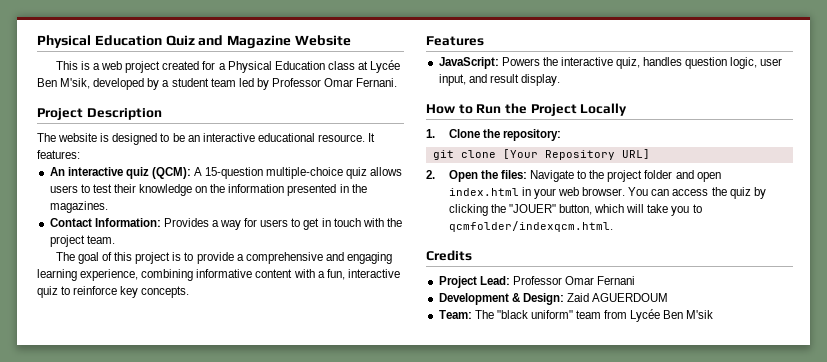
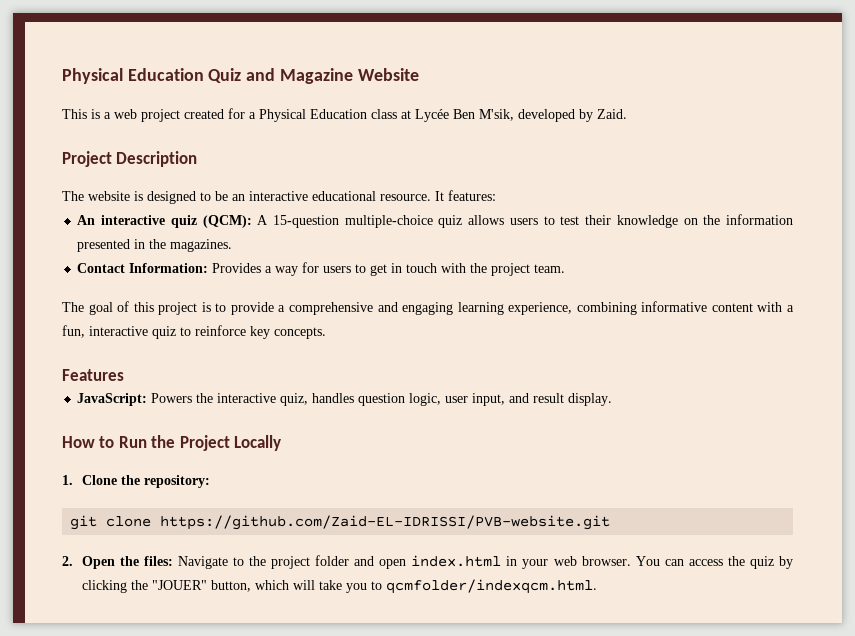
- This is a web project created for a Physical Education class at Lycée Ben M'sik, developed by a student team led by Professor Omar Fernani.
+ This is a web project created for a Physical Education class at Lycée Ben M'sik, developed by Zaid.
- git clone [Your Repository URL]
+ git clone https://github.com/Zaid-EL-IDRISSI/PVB-website.git
- Credits
- Project Lead: Professor Omar Fernani
- Development & Design: Zaid AGUERDOUM
- Team: The "black uniform" team from Lycée Ben M'sik

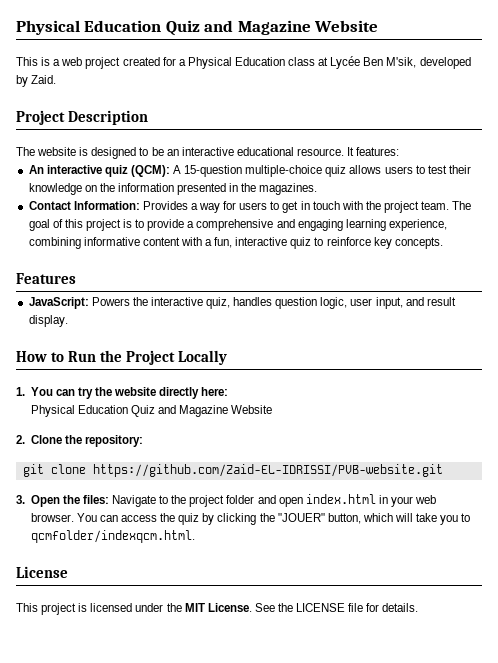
- Contact Information: Provides a way for users to get in touch with the project team.
- The goal of this project is to provide a comprehensive and engaging learning experience, combining informative content with a fun, interactive quiz to reinforce key concepts.
+ Contact Information: Provides a way for users to get in touch with the project team. The goal of this project is to provide a comprehensive and engaging learning experience, combining informative content with a fun, interactive quiz to reinforce key concepts.
- 1. Clone the repository:
+ 1. You can try the website directly here:
+ Physical Education Quiz and Magazine Website
+ 2. Clone the repository:
- 2. Open the files: Navigate to the project folder and open index.html in your web browser.
+ 3. Open the files: Navigate to the project folder and open index.html in your web browser.
+ License
+ This project is licensed under the MIT License. See the LICENSE file for details.

